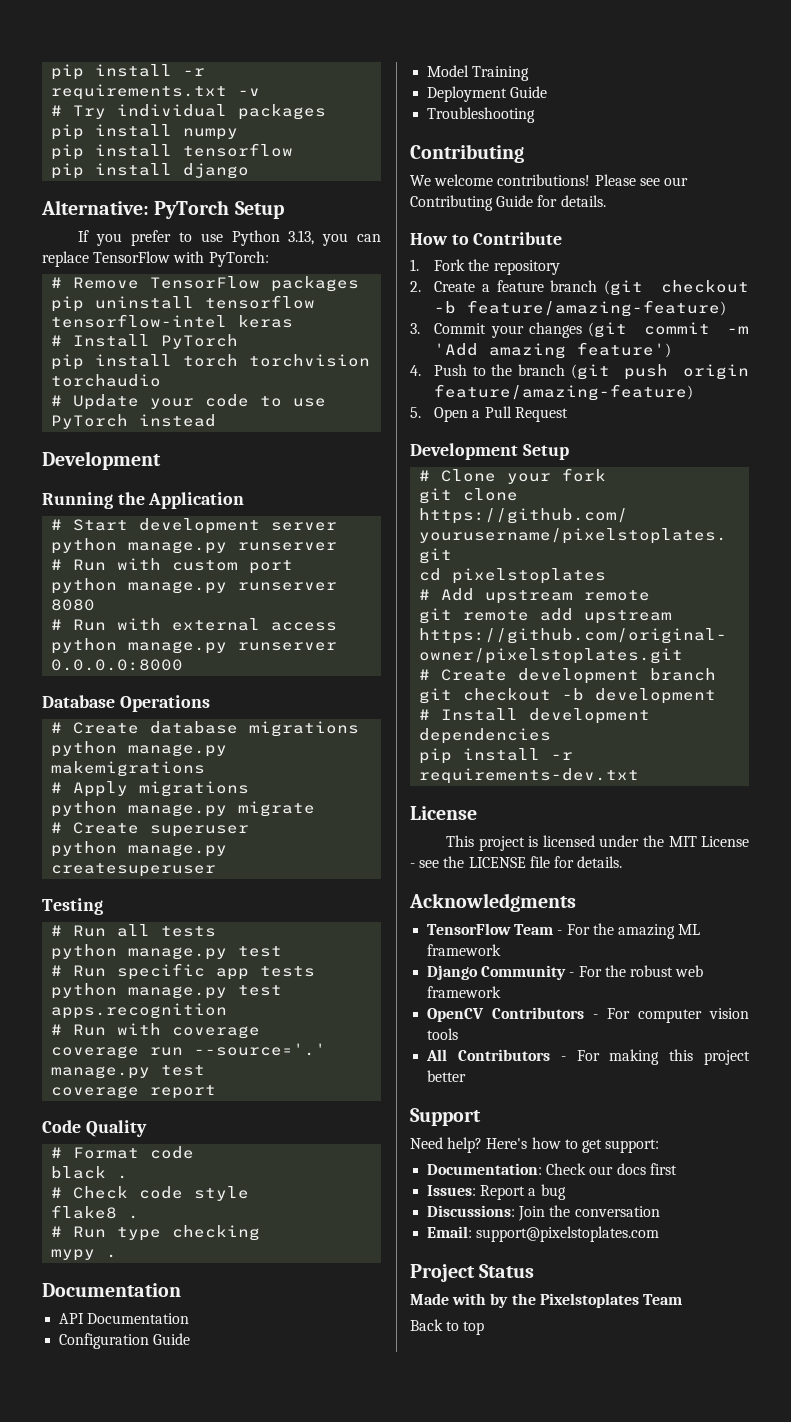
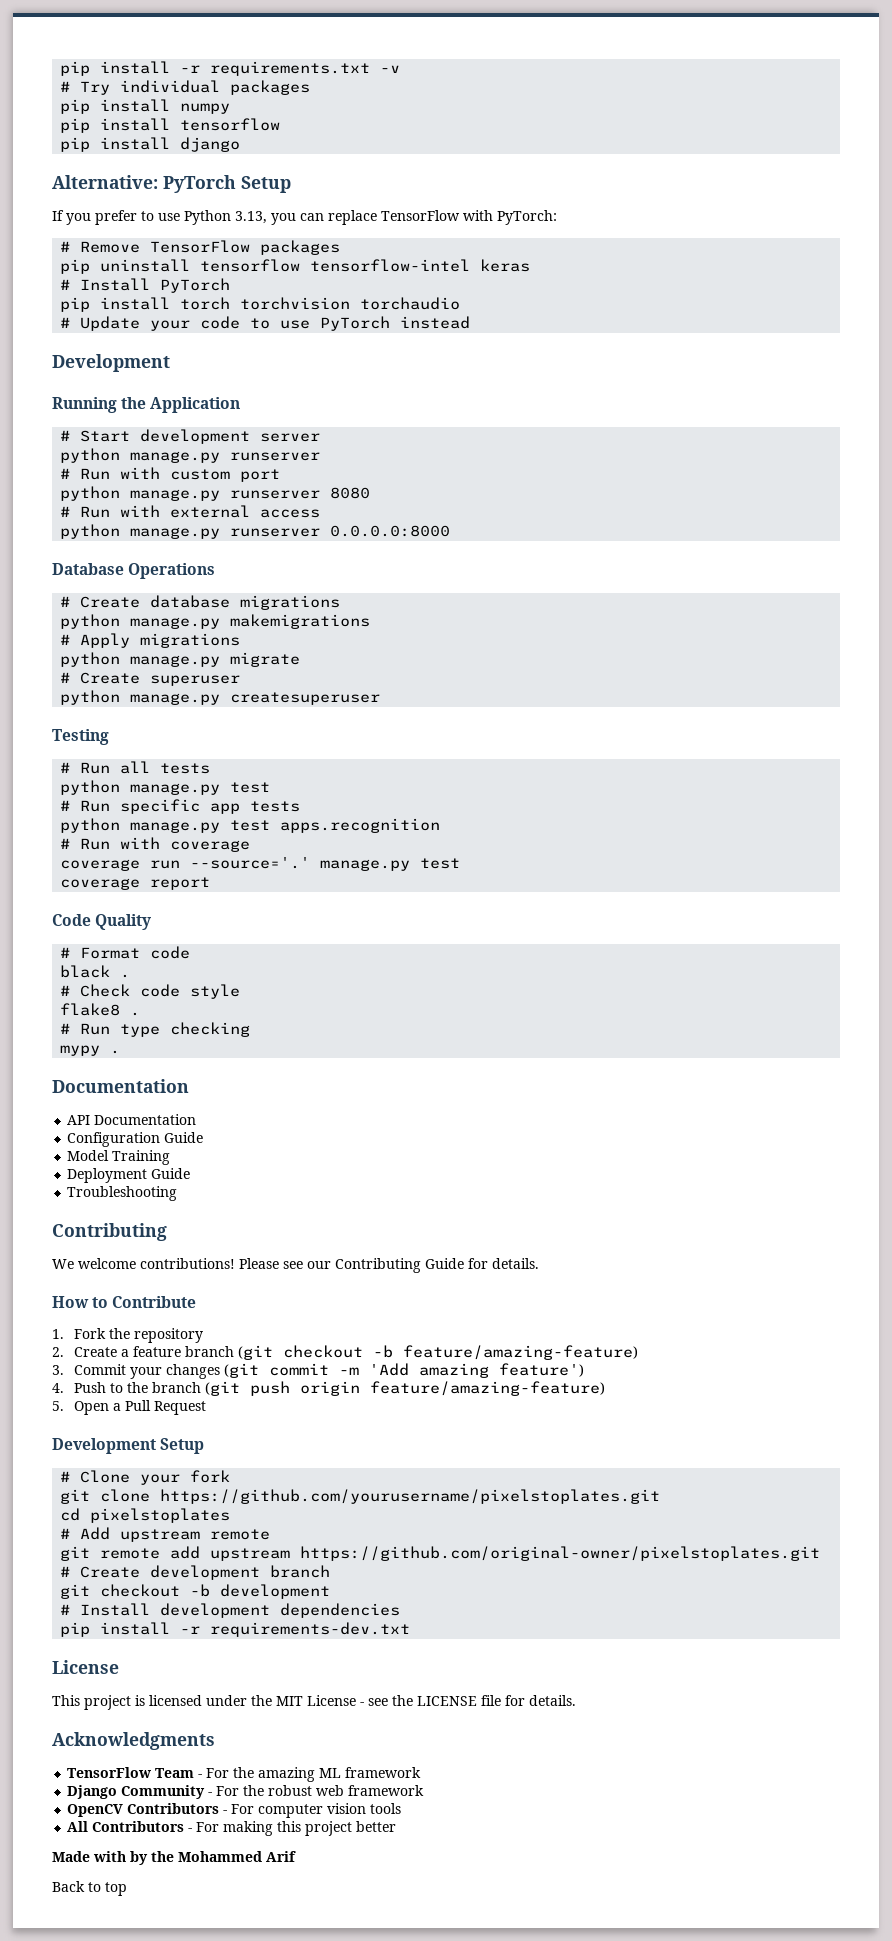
- Support
- Need help? Here's how to get support:
- Documentation: Check our docs first
- Issues: Report a bug
- Discussions: Join the conversation
- Email: support@pixelstoplates.com
- Project Status
- Made with by the Pixelstoplates Team
+ Made with by the Mohammed Arif

